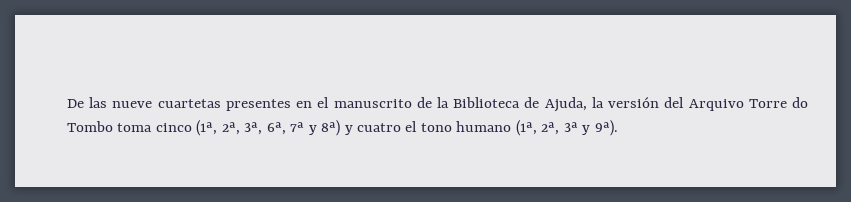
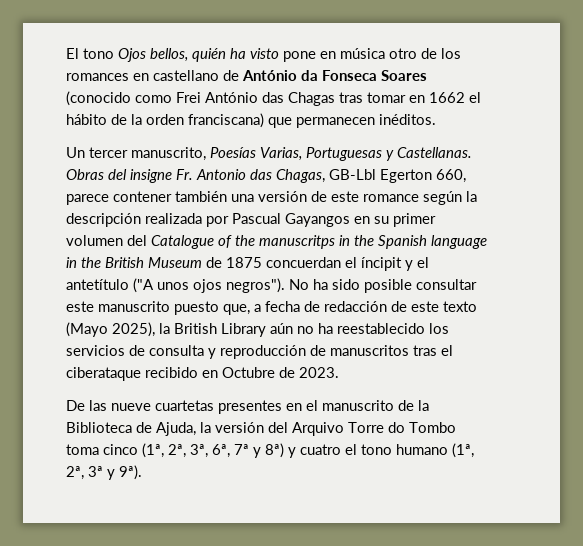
+ El tono Ojos bellos, quién ha visto pone en música otro de los romances en castellano de António da Fonseca Soares (conocido como Frei António das Chagas tras tomar en 1662 el hábito de la orden franciscana) que permanecen inéditos.
+ Un tercer manuscrito, Poesías Varias, Portuguesas y Castellanas. Obras del insigne Fr. Antonio das Chagas, GB-Lbl Egerton 660, parece contener también una versión de este romance según la descripción realizada por Pascual Gayangos en su primer volumen del Catalogue of the manuscritps in the Spanish language in the British Museum de 1875 concuerdan el íncipit y el antetítulo ("A unos ojos negros"). No ha sido posible consultar este manuscrito puesto que, a fecha de redacción de este texto (Mayo 2025), la British Library aún no ha reestablecido los servicios de consulta y reproducción de manuscritos tras el ciberataque recibido en Octubre de 2023.

